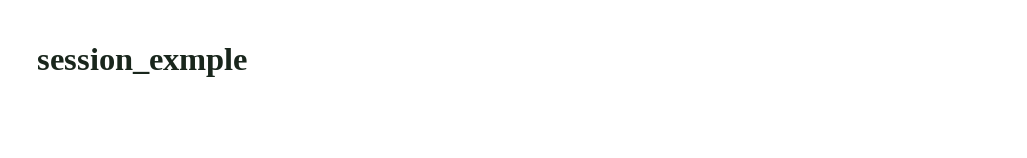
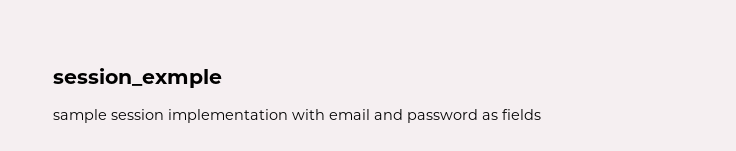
+ sample session implementation with email and password as fields

